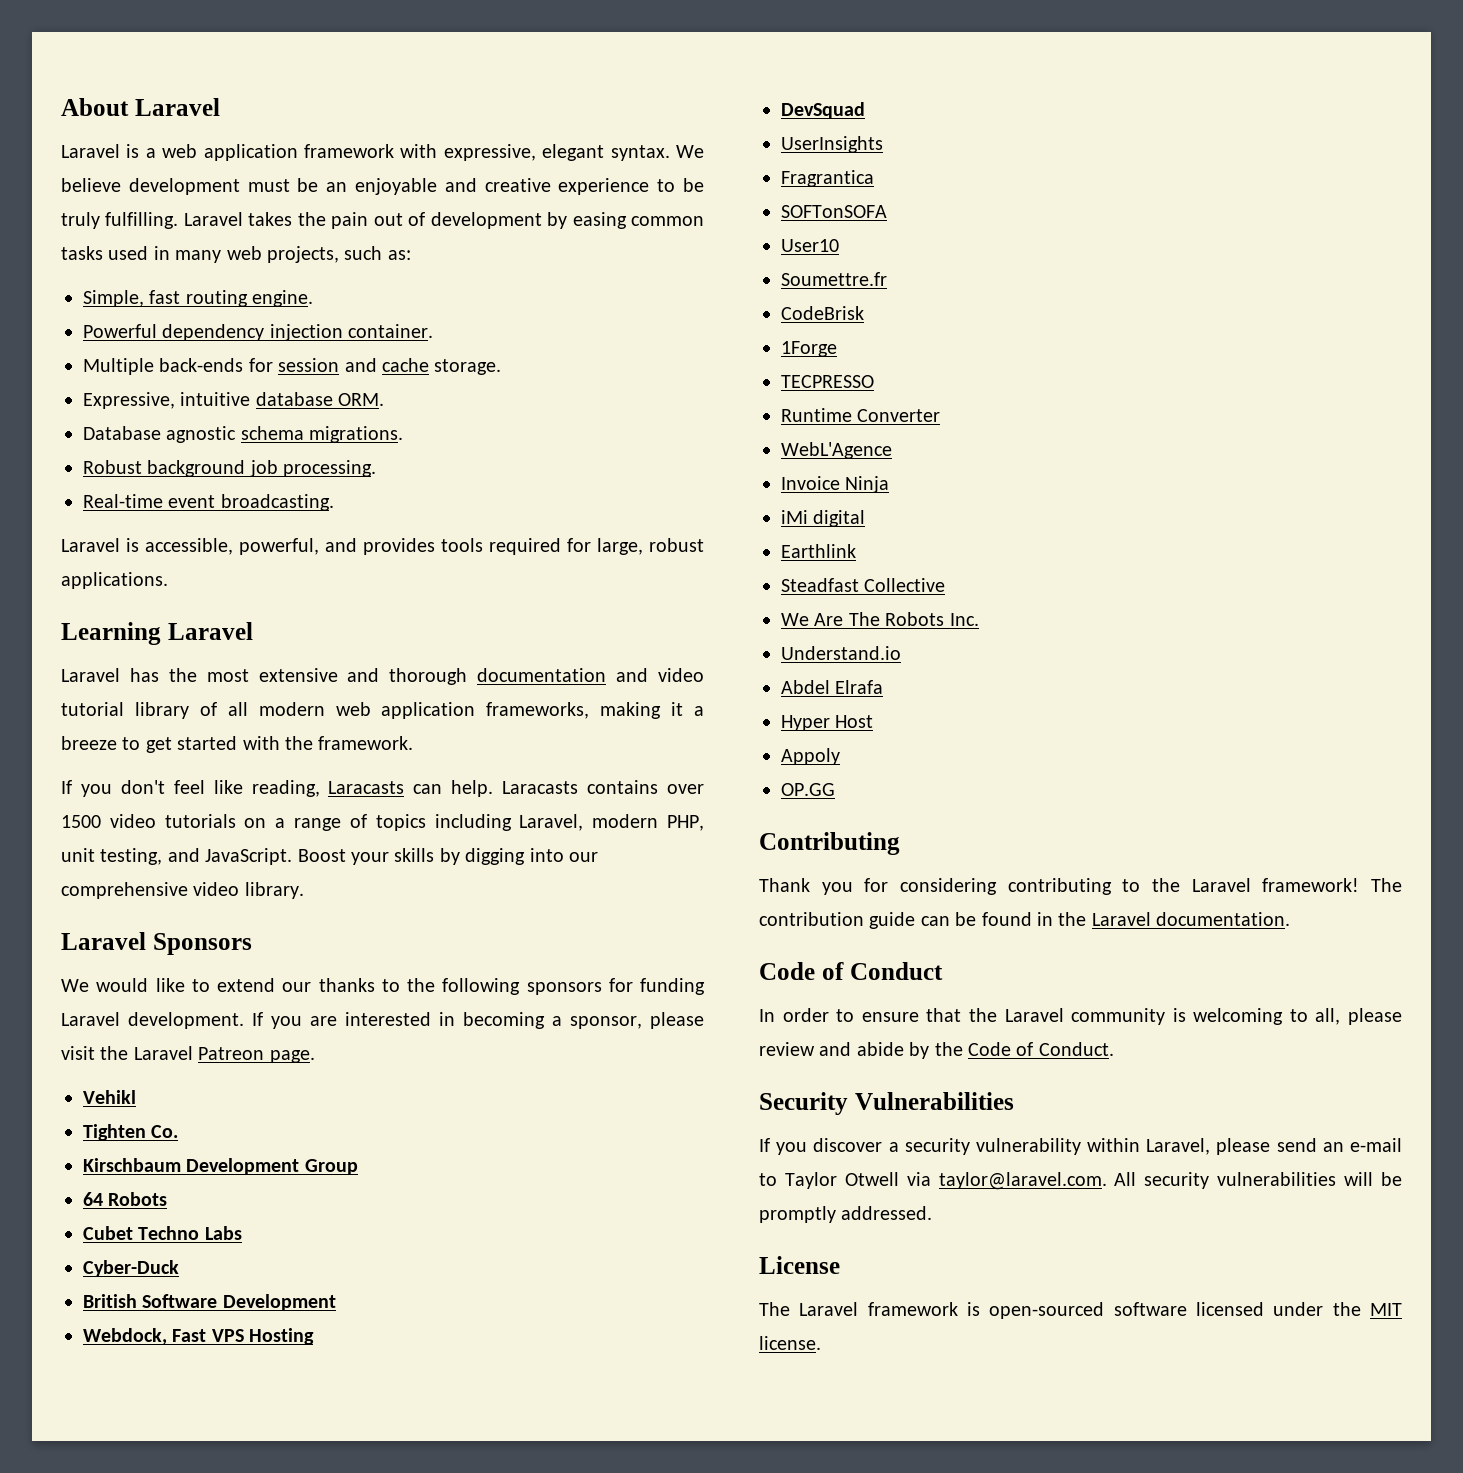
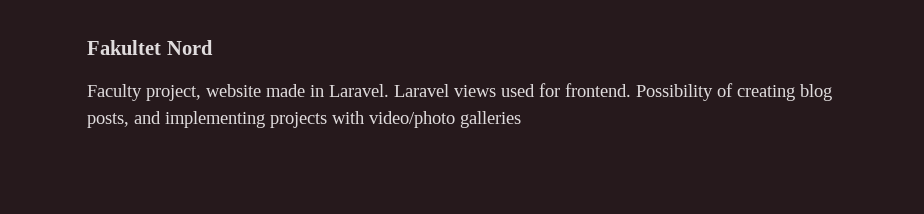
- About Laravel
- Laravel is a web application framework with expressive, elegant syntax. We believe development must be an enjoyable and creative experience to be truly fulfilling. Laravel takes the pain out of development by easing common tasks used in many web projects, such as:
- Simple, fast routing engine.
- Powerful dependency injection container.
- Multiple back-ends for session and cache storage.
- Expressive, intuitive database ORM.
- Database agnostic schema migrations.
- Robust background job processing.
- Real-time event broadcasting.
- Laravel is accessible, powerful, and provides tools required for large, robust applications.
- Learning Laravel
- Laravel has the most extensive and thorough documentation and video tutorial library of all modern web application frameworks, making it a breeze to get started with the framework.
- If you don't feel like reading, Laracasts can help. Laracasts contains over 1500 video tutorials on a range of topics including Laravel, modern PHP, unit testing, and JavaScript. Boost your skills by digging into our comprehensive video library.
- Laravel Sponsors
- We would like to extend our thanks to the following sponsors for funding Laravel development. If you are interested in becoming a sponsor, please visit the Laravel Patreon page.
- Vehikl
- Tighten Co.
- Kirschbaum Development Group
- 64 Robots
- Cubet Techno Labs
- Cyber-Duck
- British Software Development
- Webdock, Fast VPS Hosting
- DevSquad
- UserInsights
- Fragrantica
- SOFTonSOFA
- User10
- Soumettre.fr
- CodeBrisk
- 1Forge
- TECPRESSO
- Runtime Converter
- WebL'Agence
- Invoice Ninja
- iMi digital
- Earthlink
- Steadfast Collective
- We Are The Robots Inc.
- Understand.io
- Abdel Elrafa
- Hyper Host
- Appoly
- OP.GG
- Contributing
- Thank you for considering contributing to the Laravel framework! The contribution guide can be found in the Laravel documentation.
- Code of Conduct
- In order to ensure that the Laravel community is welcoming to all, please review and abide by the Code of Conduct.
- Security Vulnerabilities
- If you discover a security vulnerability within Laravel, please send an e-mail to Taylor Otwell via taylor@laravel.com. All security vulnerabilities will be promptly addressed.
- License
- The Laravel framework is open-sourced software licensed under the MIT license.
+ Fakultet Nord
+ Faculty project, website made in Laravel. Laravel views used for frontend. Possibility of creating blog posts, and implementing projects with video/photo galleries

